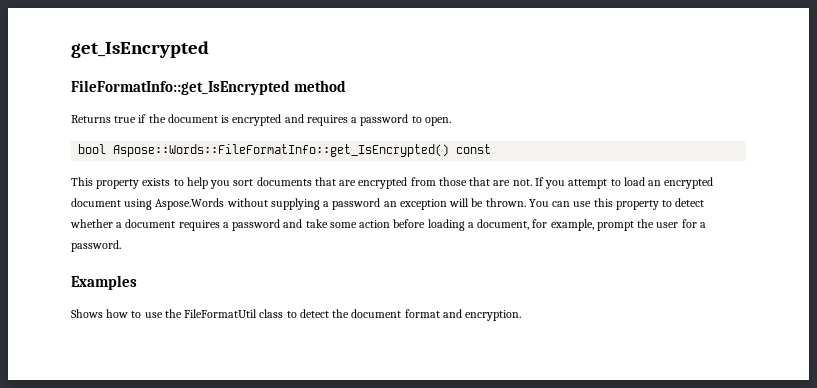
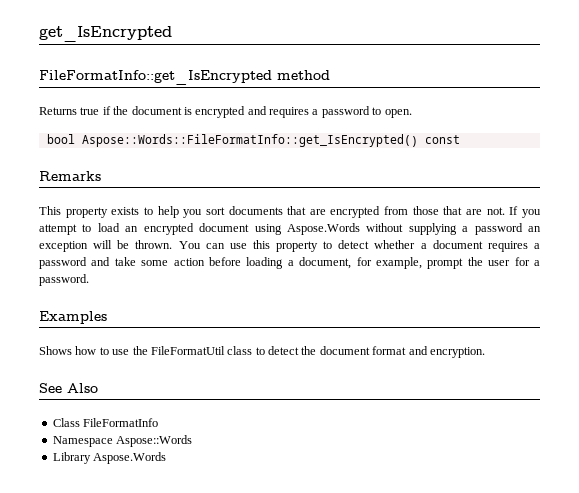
+ Remarks
+ See Also
+ Class FileFormatInfo
+ Namespace Aspose::Words
+ Library Aspose.Words

